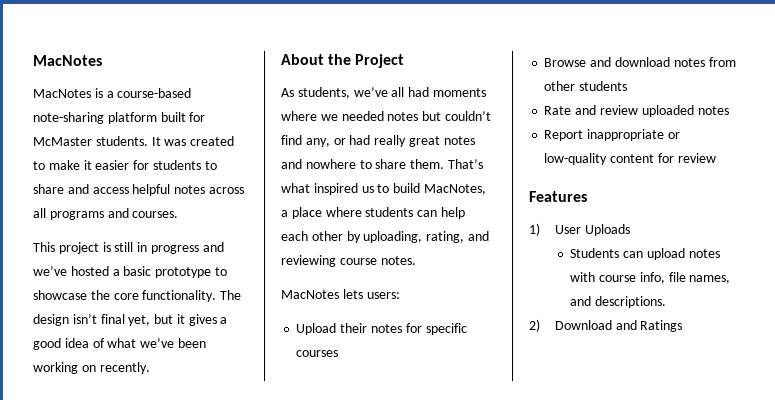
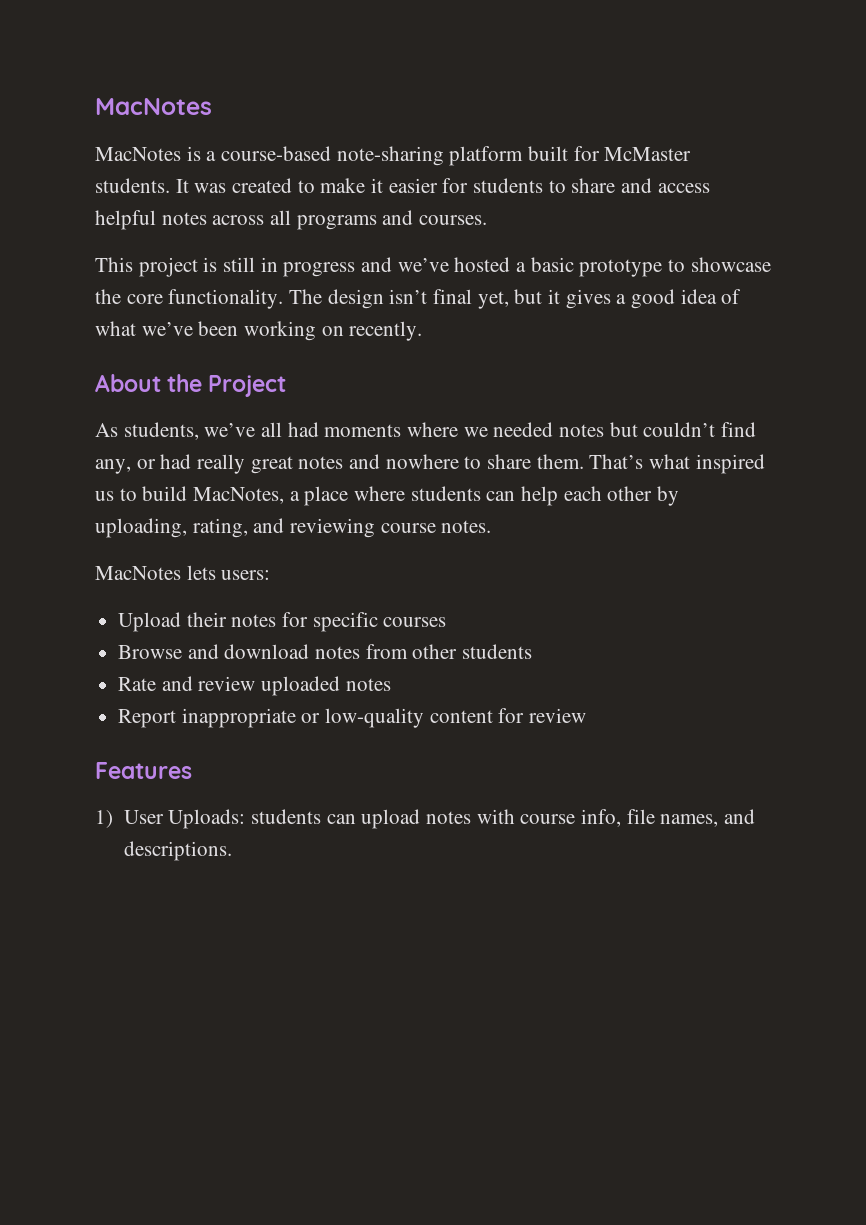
- 1) User Uploads
- Students can upload notes with course info, file names, and descriptions.
+ 1) User Uploads: students can upload notes with course info, file names, and descriptions.
- 2) Download and Ratings

